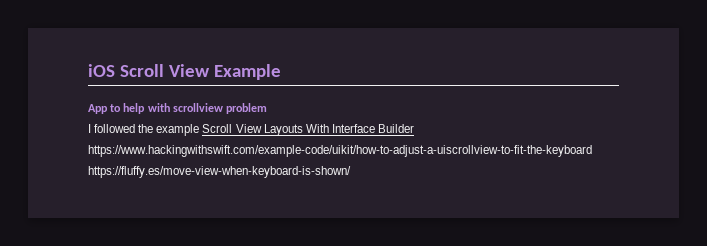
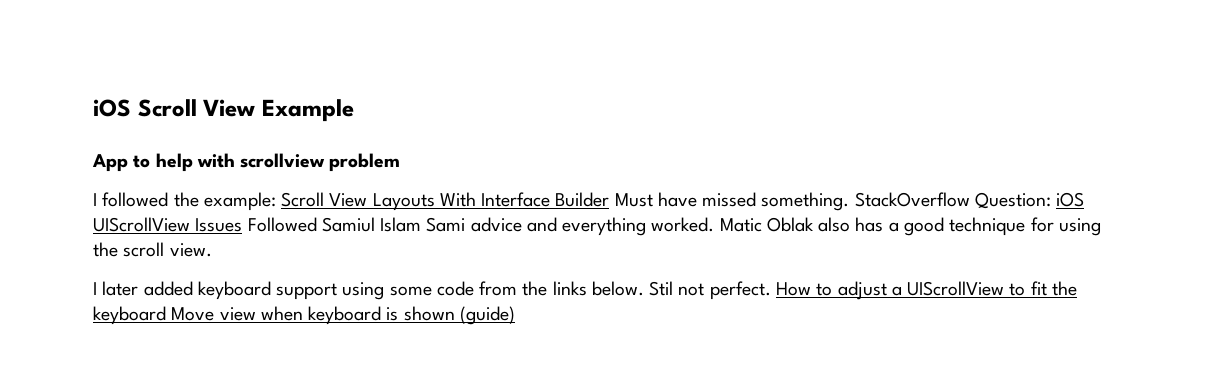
- I followed the example Scroll View Layouts With Interface Builder
- https://www.hackingwithswift.com/example-code/uikit/how-to-adjust-a-uiscrollview-to-fit-the-keyboard
- https://fluffy.es/move-view-when-keyboard-is-shown/
+ I followed the example: Scroll View Layouts With Interface Builder Must have missed something. StackOverflow Question: iOS UIScrollView Issues Followed Samiul Islam Sami advice and everything worked. Matic Oblak also has a good technique for using the scroll view.
+ I later added keyboard support using some code from the links below. Stil not perfect. How to adjust a UIScrollView to fit the keyboard Move view when keyboard is shown (guide)

